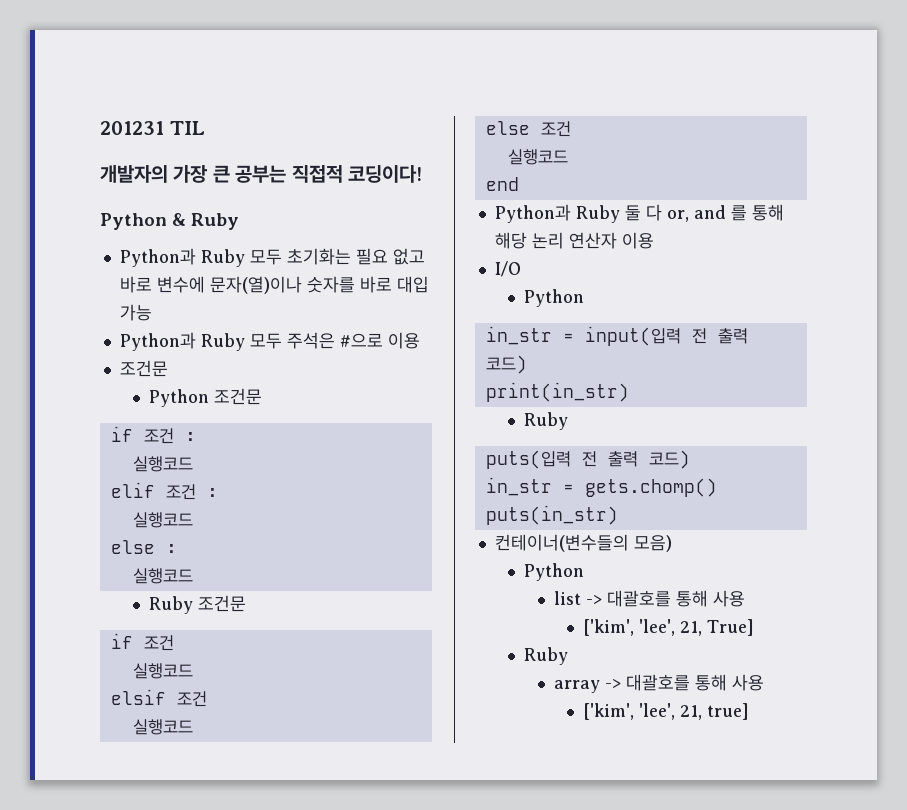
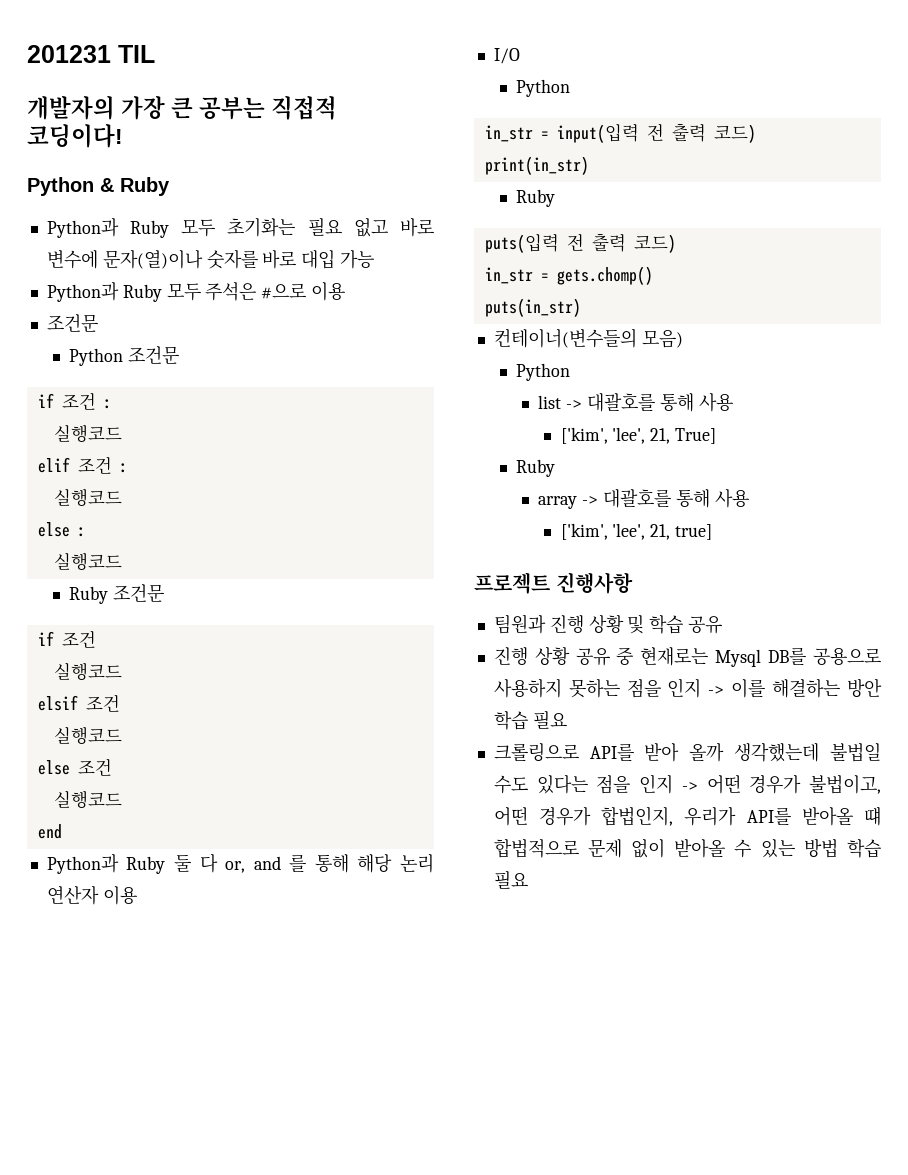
+ 프로젝트 진행사항
+ 팀원과 진행 상황 및 학습 공유
+ 진행 상황 공유 중 현재로는 Mysql DB를 공용으로 사용하지 못하는 점을 인지 -> 이를 해결하는 방안 학습 필요
+ 크롤링으로 API를 받아 올까 생각했는데 불법일 수도 있다는 점을 인지 -> 어떤 경우가 불법이고, 어떤 경우가 합법인지, 우리가 API를 받아올 떄 합법적으로 문제 없이 받아올 수 있는 방법 학습 필요

